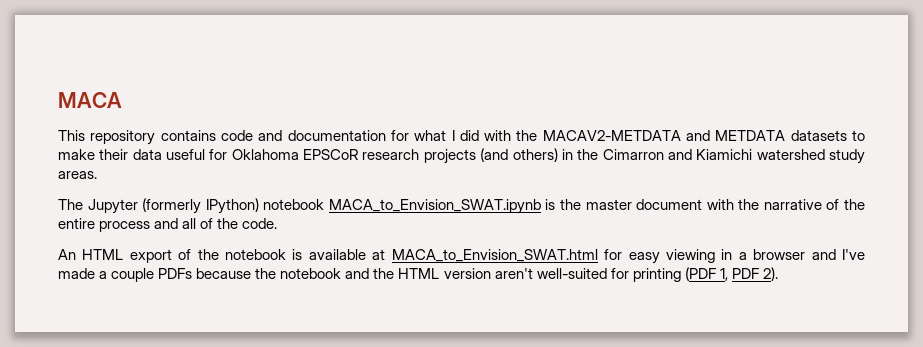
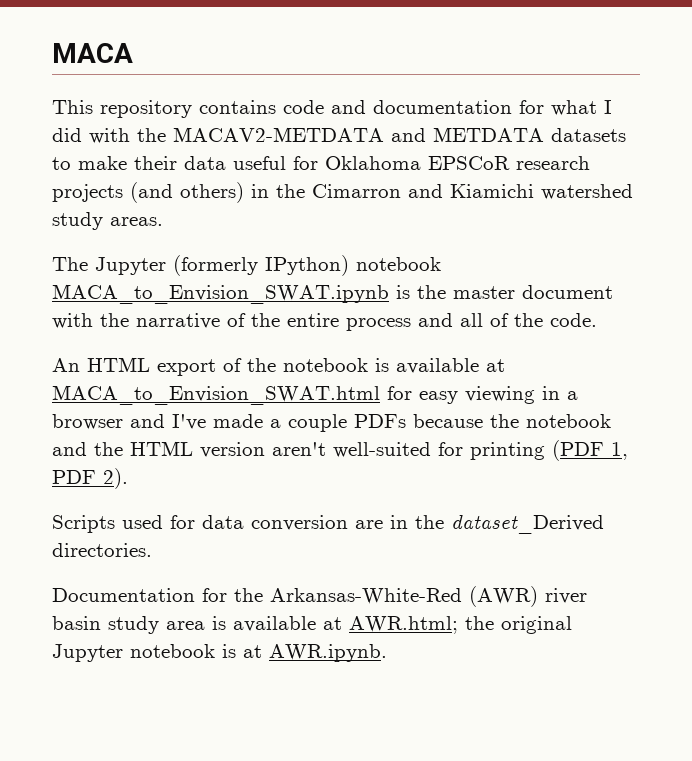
+ Scripts used for data conversion are in the dataset_Derived directories.
+ Documentation for the Arkansas-White-Red (AWR) river basin study area is available at AWR.html; the original Jupyter notebook is at AWR.ipynb.

